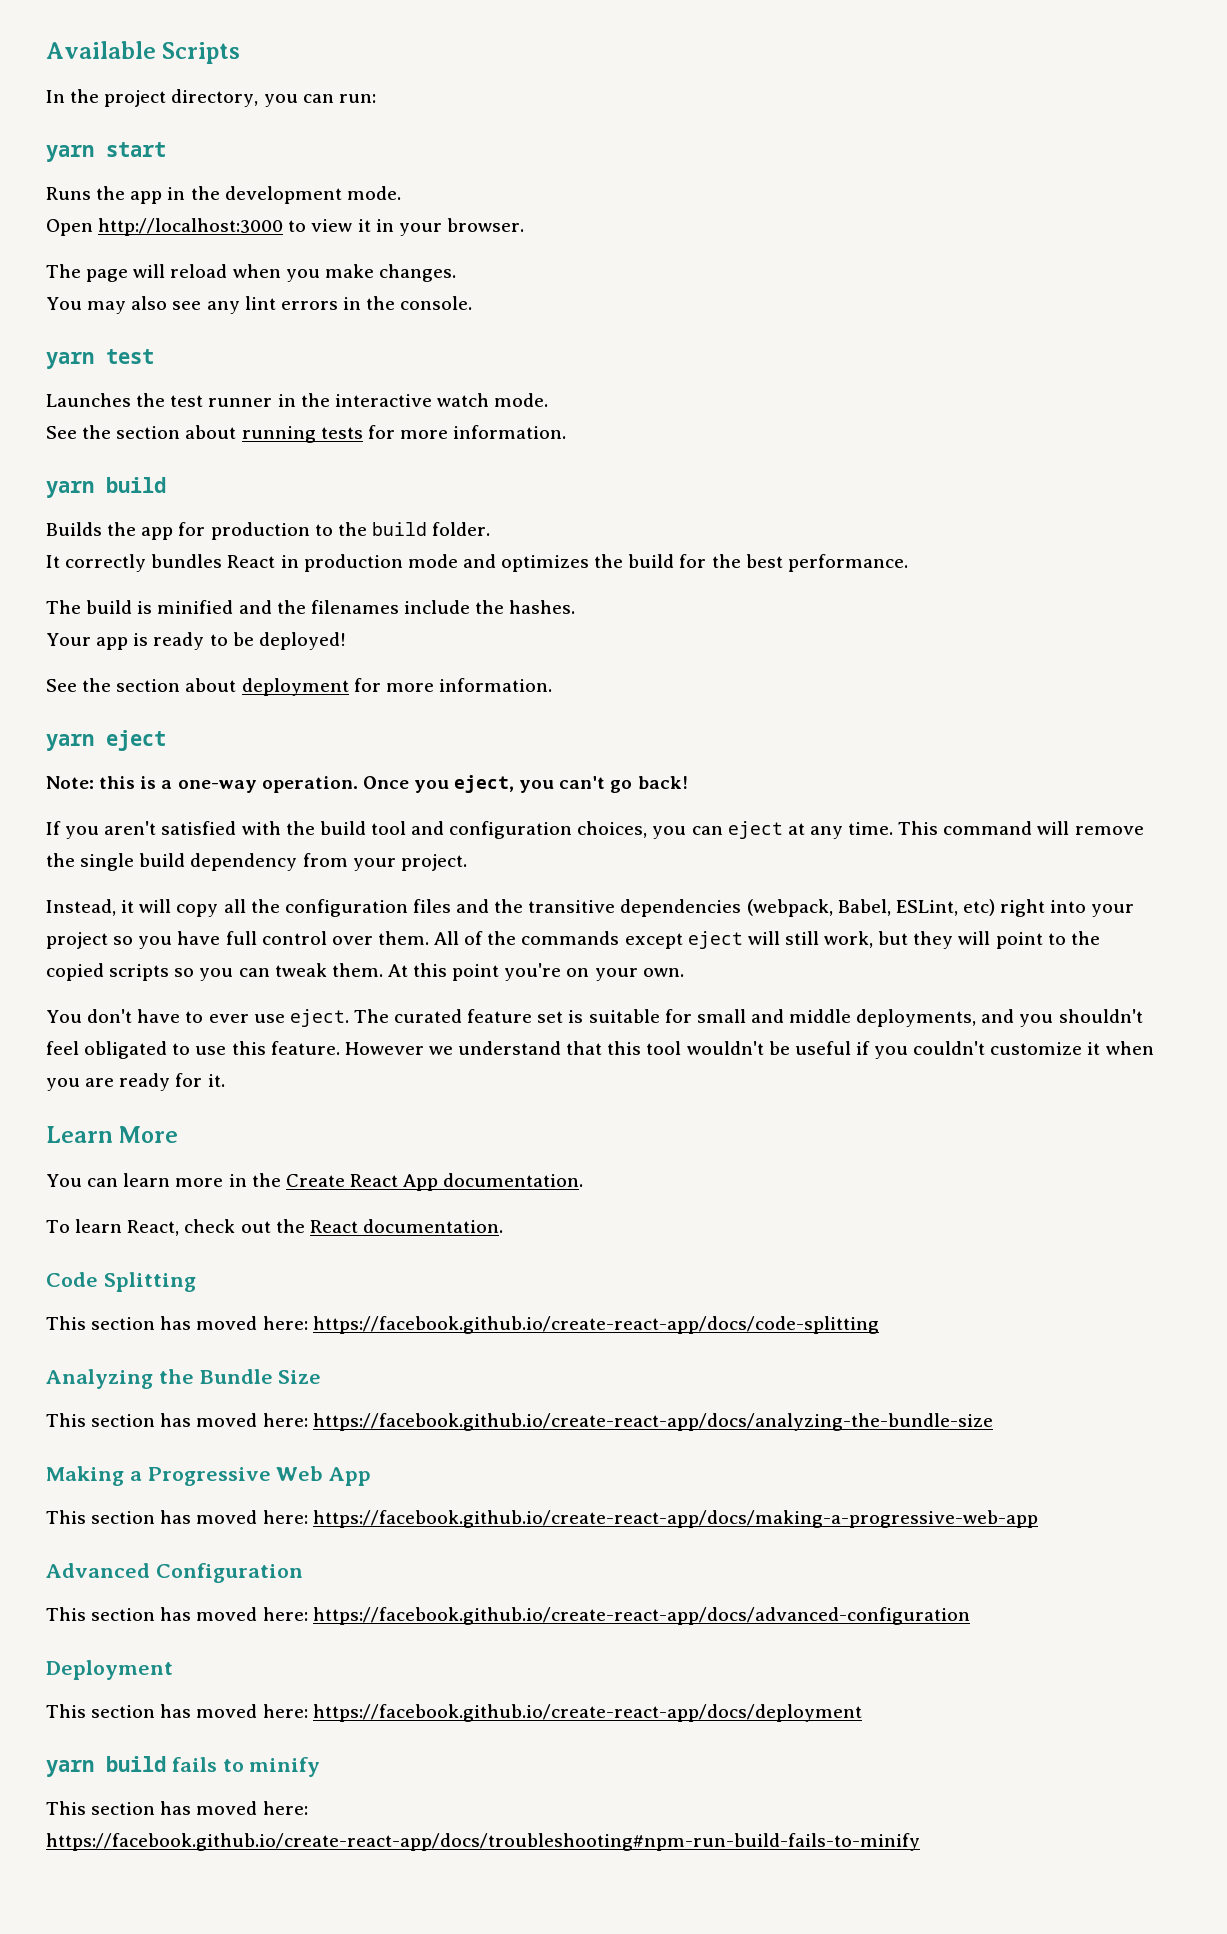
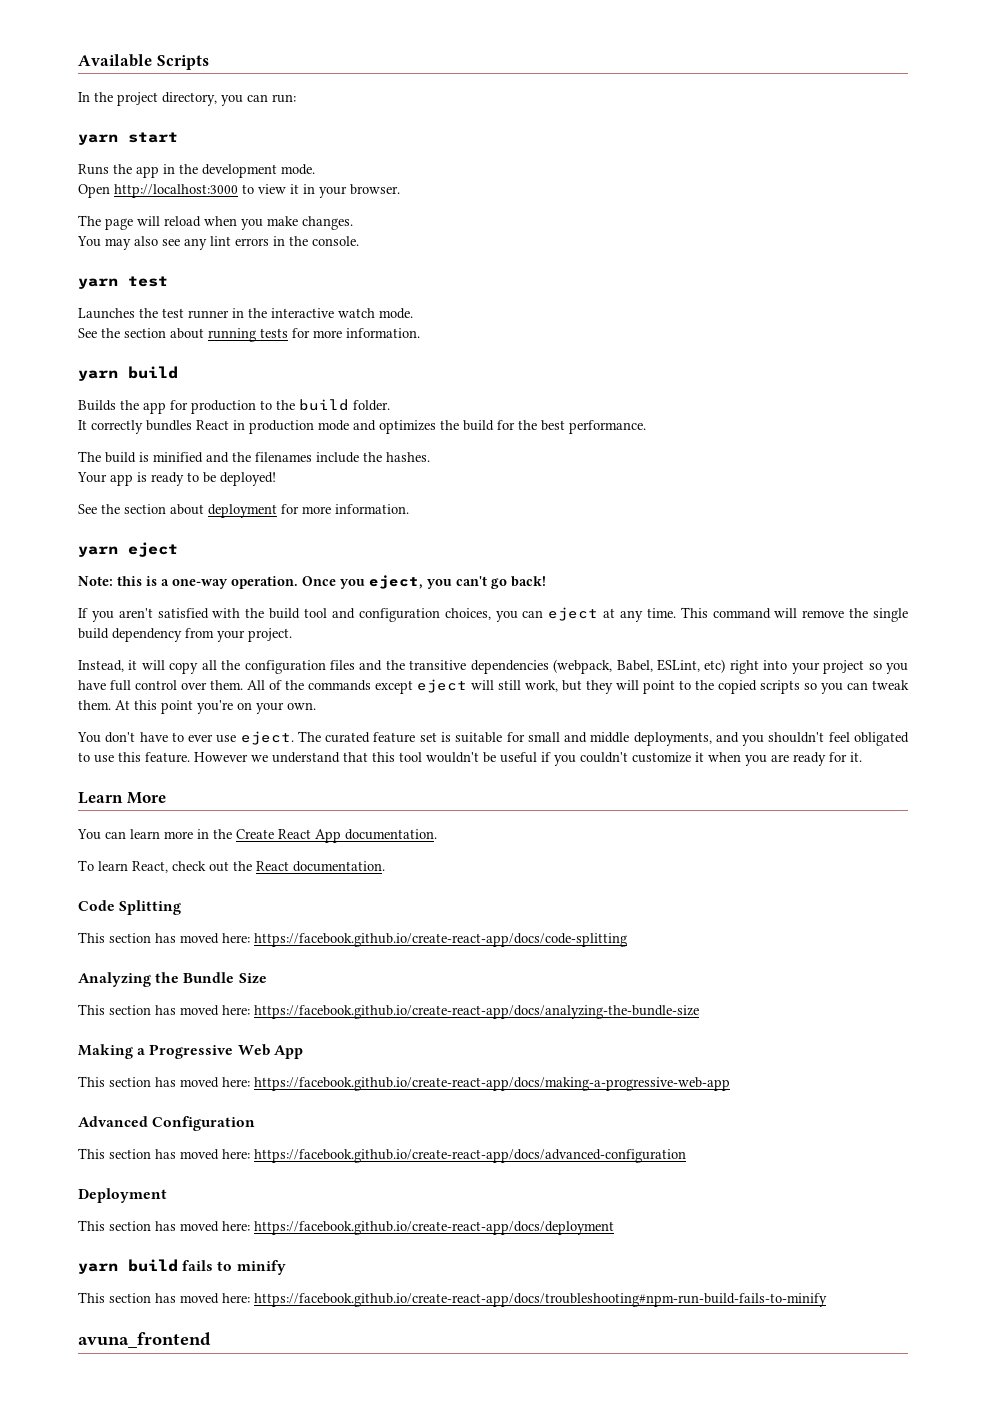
+ avuna_frontend

